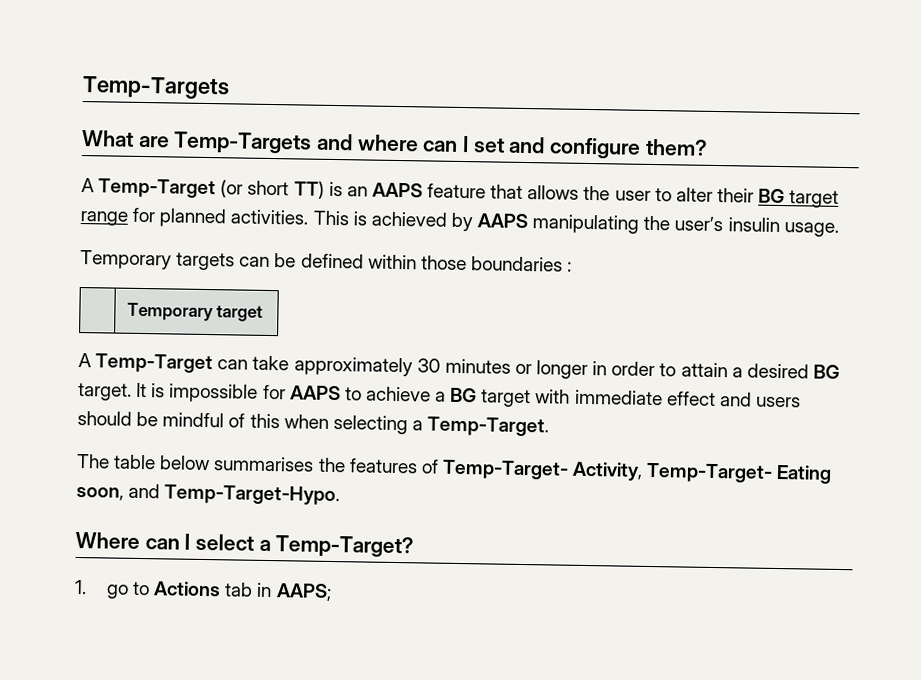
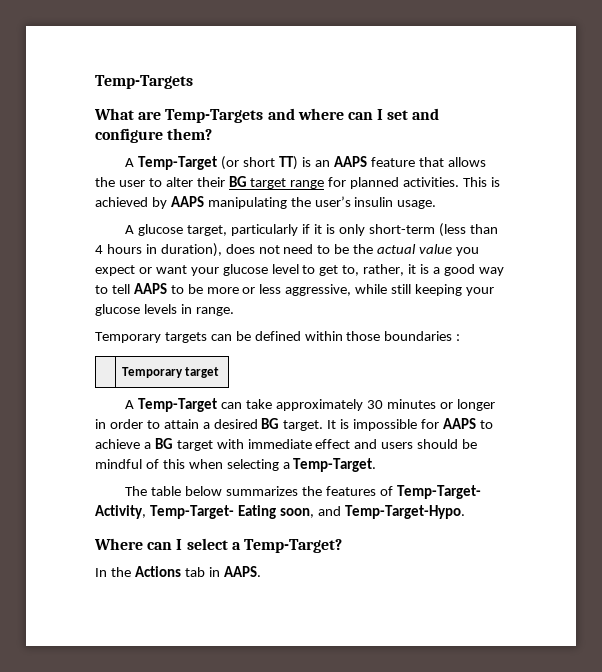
+ A glucose target, particularly if it is only short-term (less than 4 hours in duration), does not need to be the actual value you expect or want your glucose level to get to, rather, it is a good way to tell AAPS to be more or less aggressive, while still keeping your glucose levels in range.
- The table below summarises the features of Temp-Target- Activity, Temp-Target- Eating soon, and Temp-Target-Hypo.
+ The table below summarizes the features of Temp-Target- Activity, Temp-Target- Eating soon, and Temp-Target-Hypo.
- 1. go to Actions tab in AAPS;
+ In the Actions tab in AAPS.

